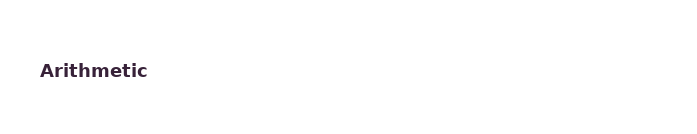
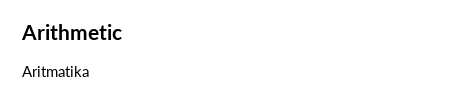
+ Aritmatika

